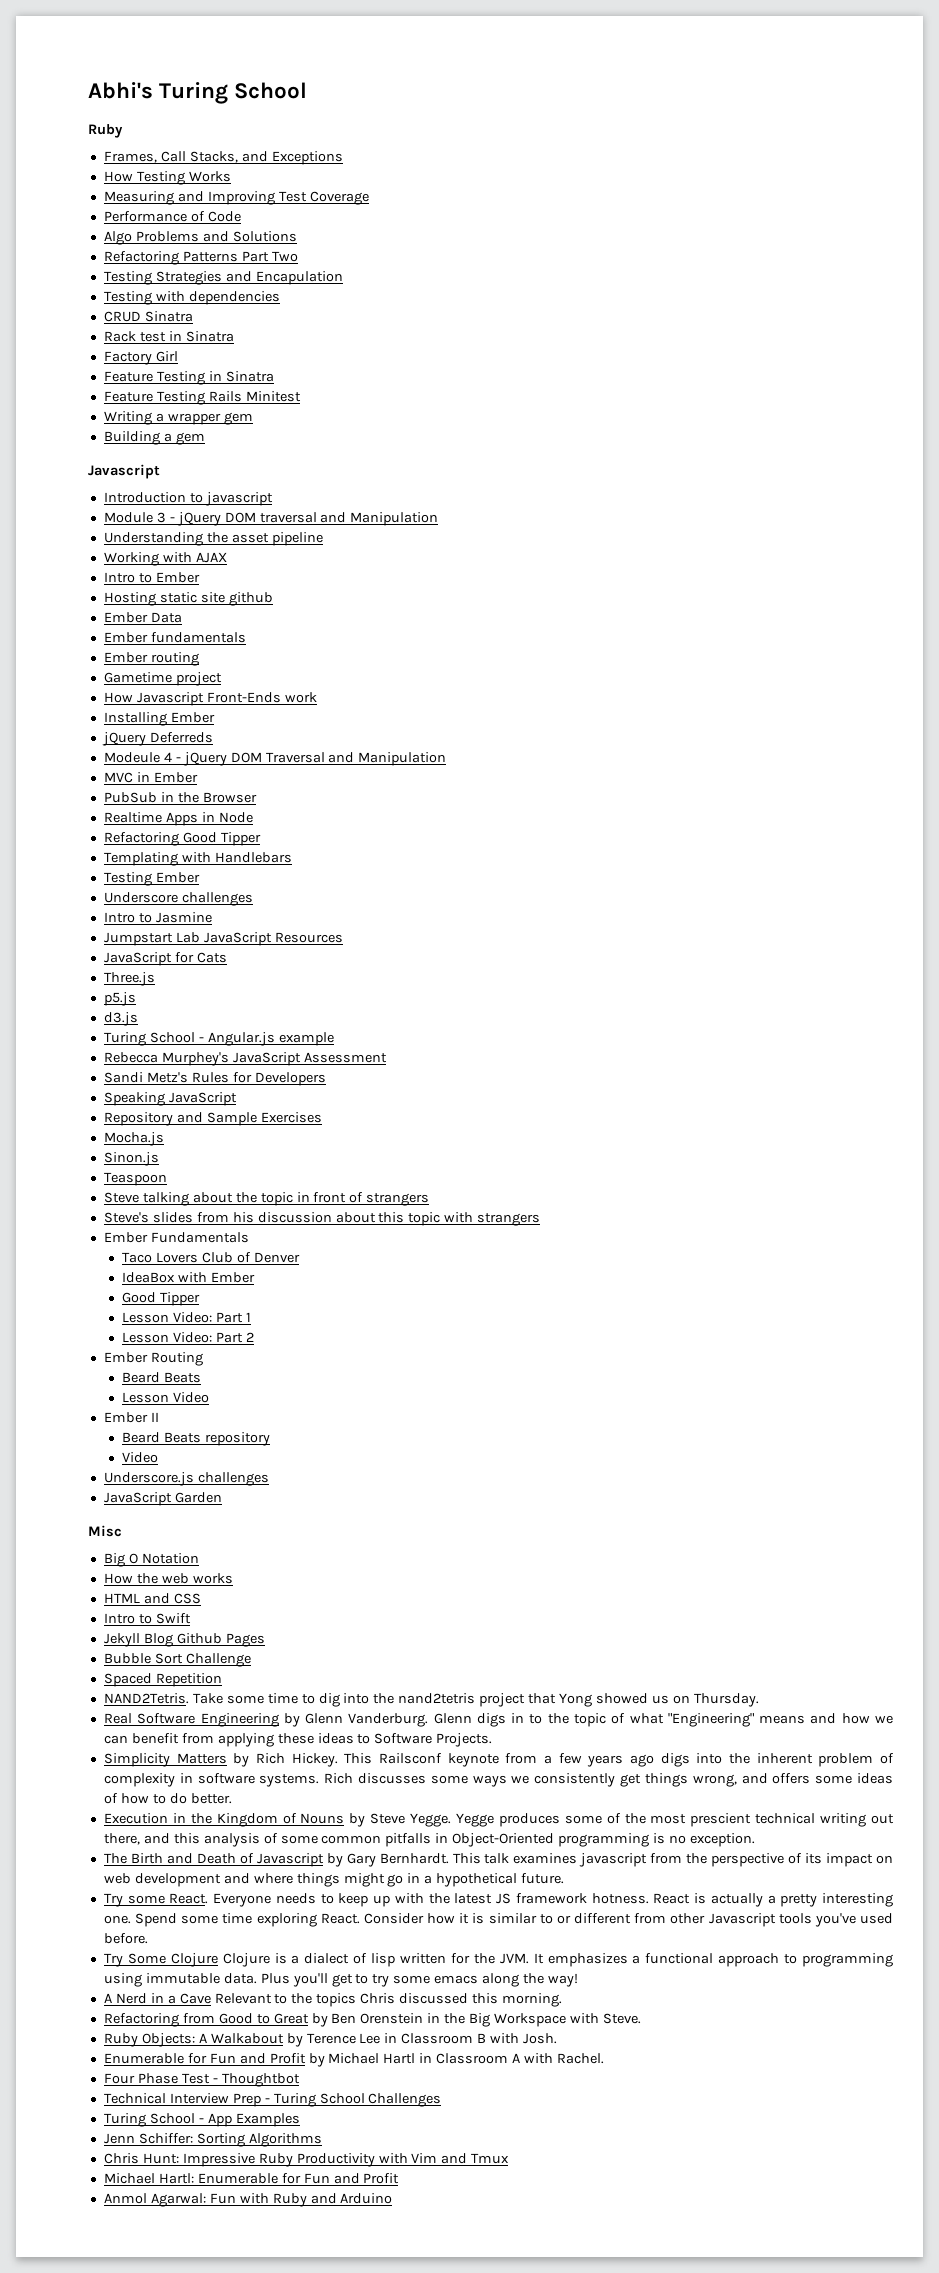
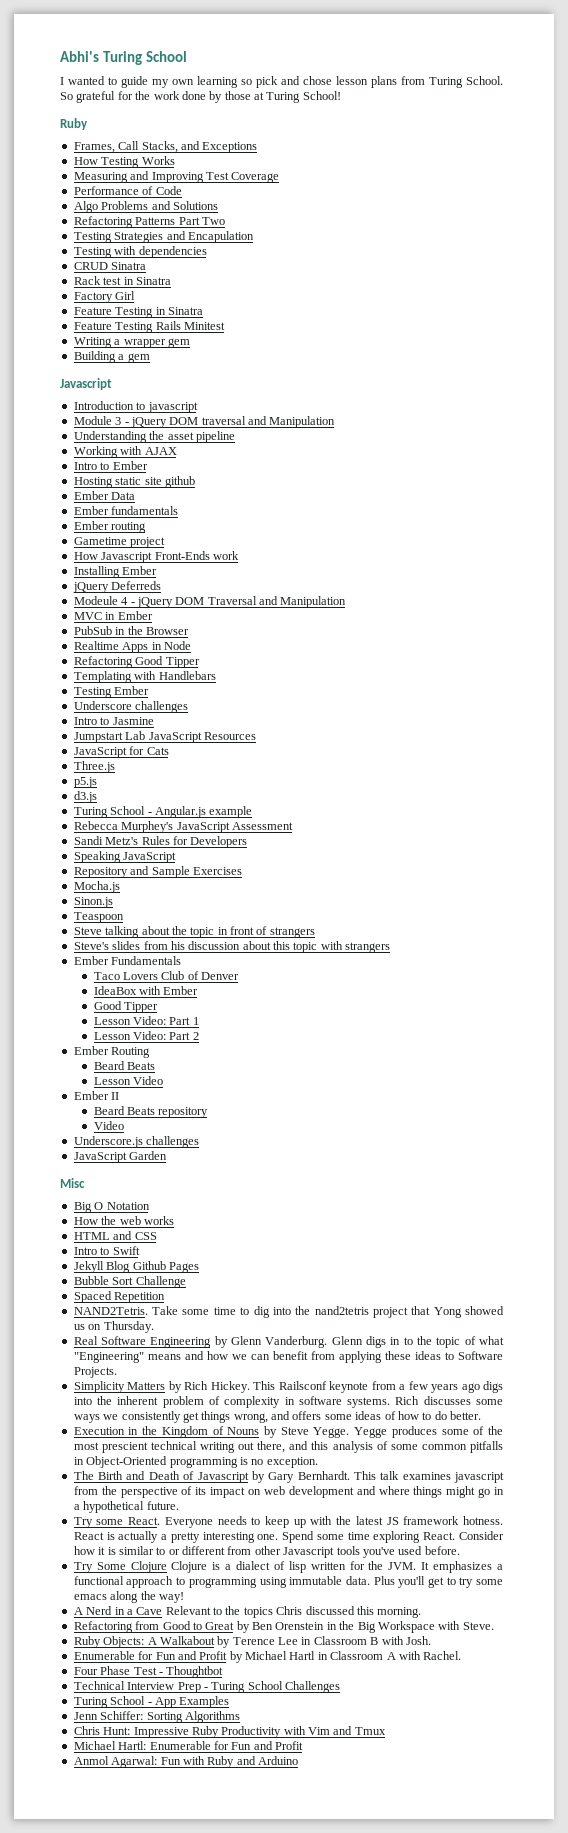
+ I wanted to guide my own learning so pick and chose lesson plans from Turing School. So grateful for the work done by those at Turing School!

